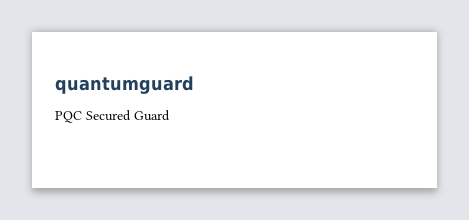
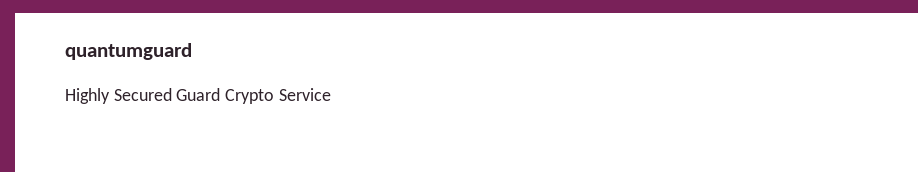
- PQC Secured Guard
+ Highly Secured Guard Crypto Service

